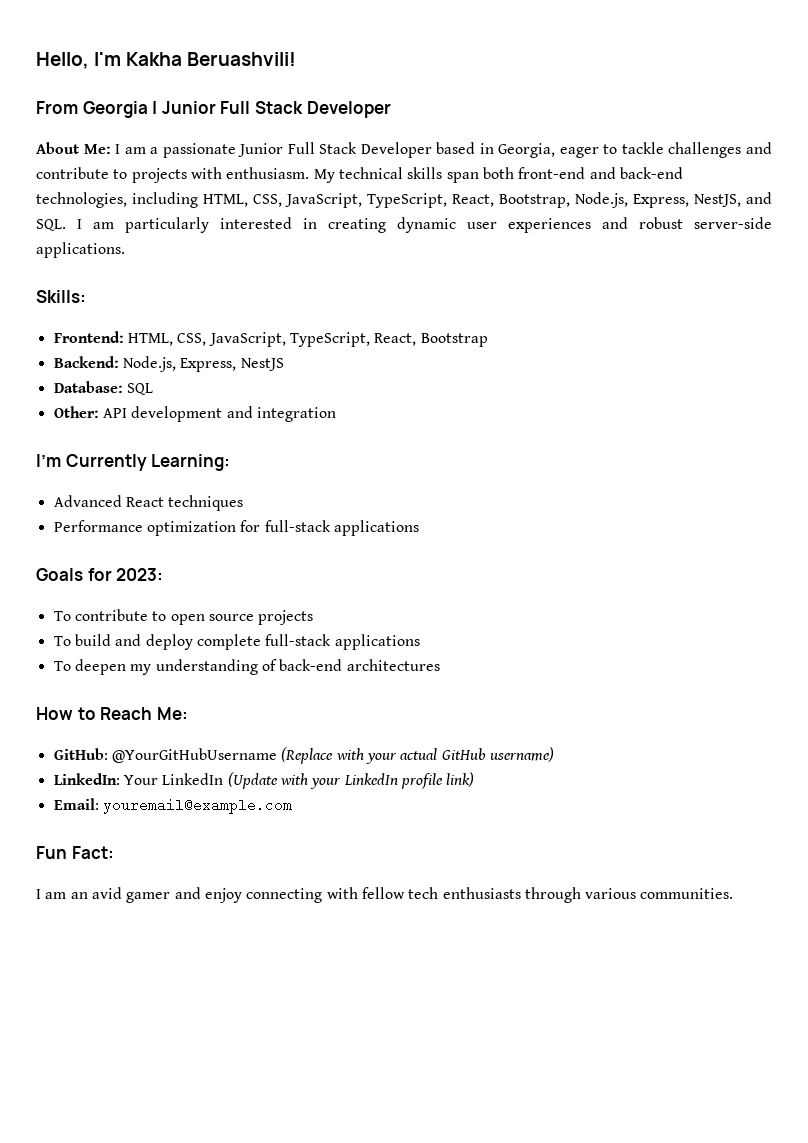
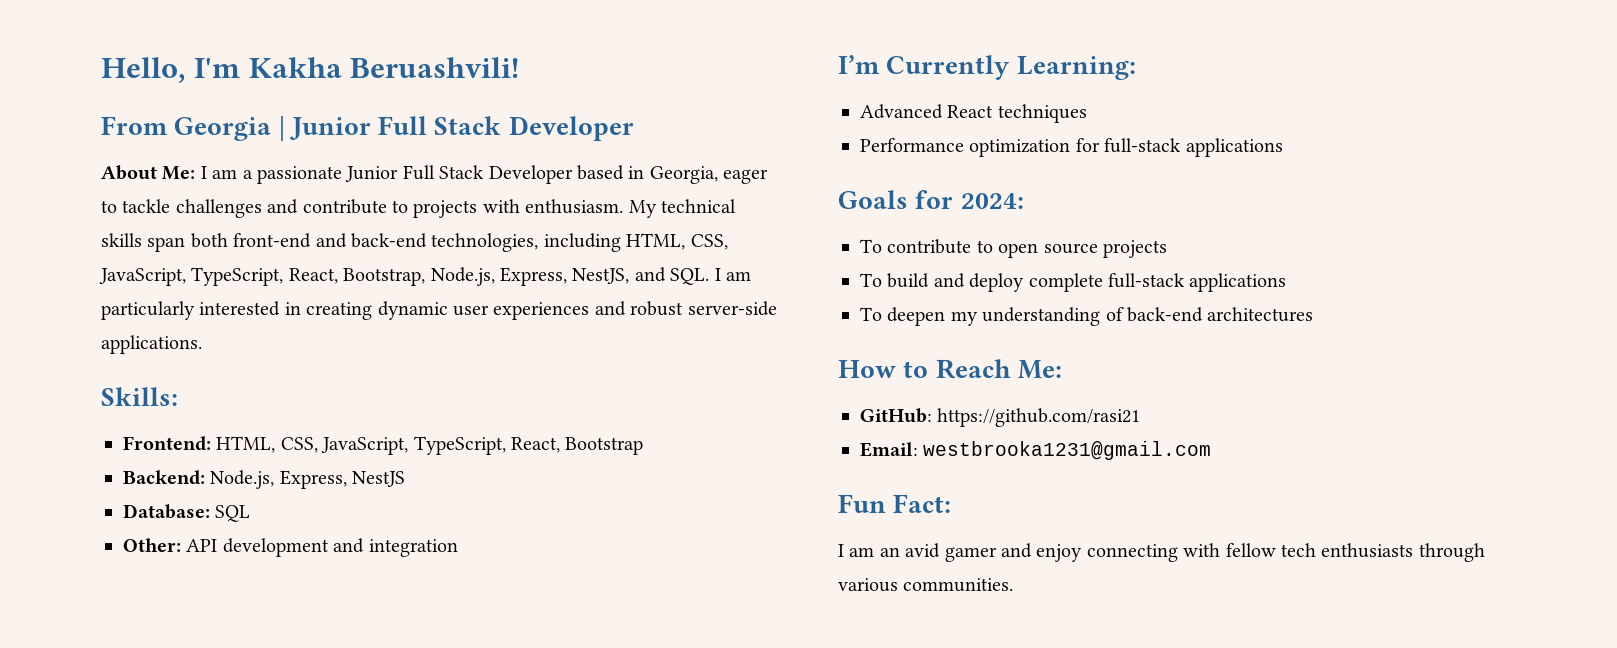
- Goals for 2023:
+ Goals for 2024:
- GitHub: @YourGitHubUsername (Replace with your actual GitHub username)
- LinkedIn: Your LinkedIn (Update with your LinkedIn profile link)
+ GitHub: https://github.com/rasi21
- Email: youremail@example.com
+ Email: westbrooka1231@gmail.com

